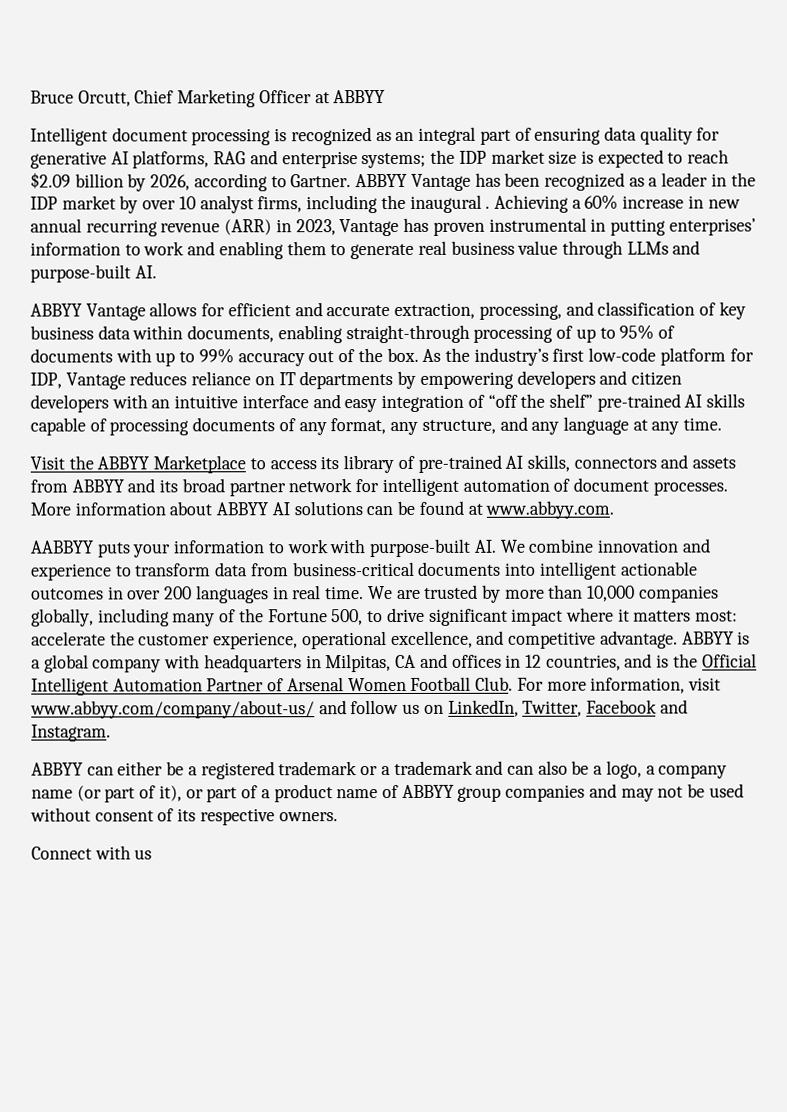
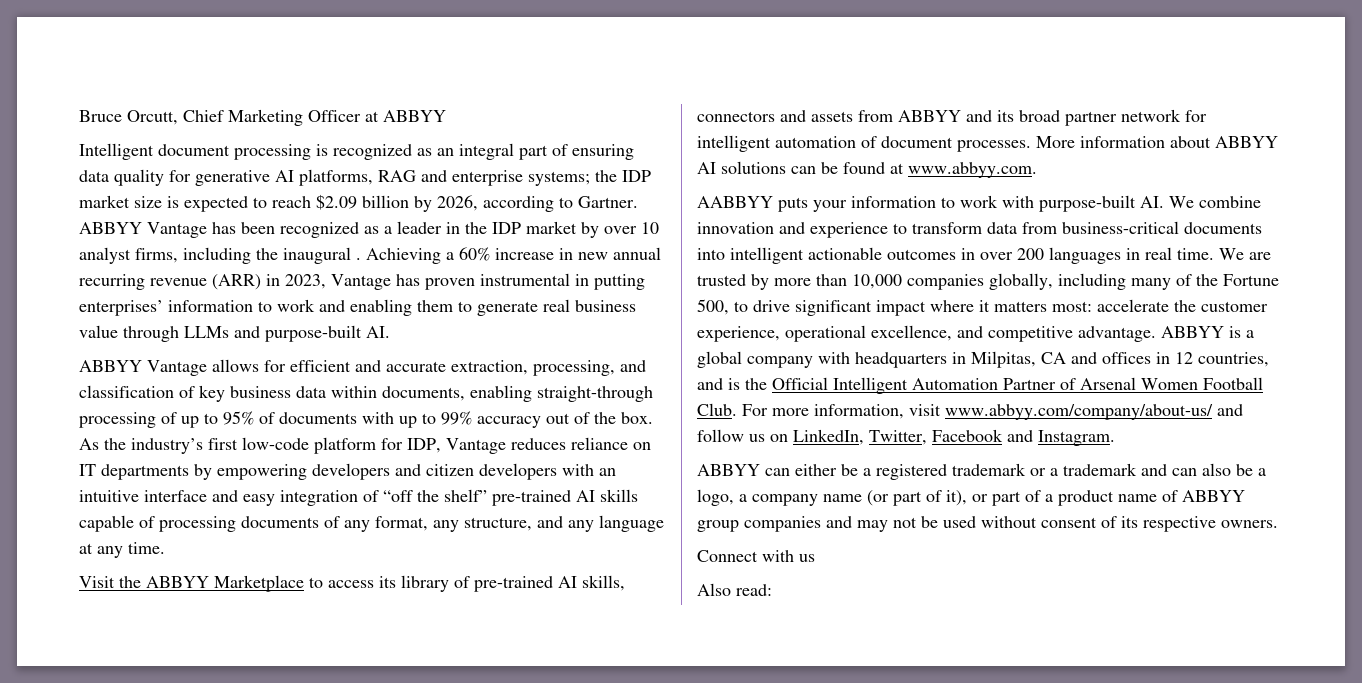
+ Also read:

